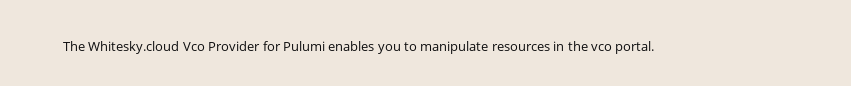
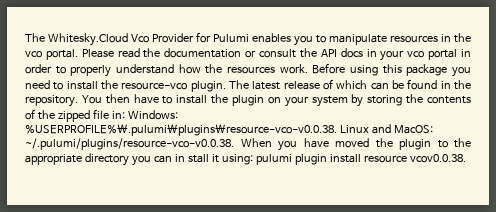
- The Whitesky.cloud Vco Provider for Pulumi enables you to manipulate resources in the vco portal.
+ The Whitesky.Cloud Vco Provider for Pulumi enables you to manipulate resources in the vco portal.
+ Please read the documentation or consult the API docs in your vco portal in order to properly understand how the resources work. Before using this package you need to install the resource-vco plugin. The latest release of which can be found in the repository. You then have to install the plugin on your system by storing the contents of the zipped file in: Windows: %USERPROFILE%\.pulumi\plugins\resource-vco-v0.0.38. Linux and MacOS: ~/.pulumi/plugins/resource-vco-v0.0.38. When you have moved the plugin to the appropriate directory you can in stall it using: pulumi plugin install resource vcov0.0.38.

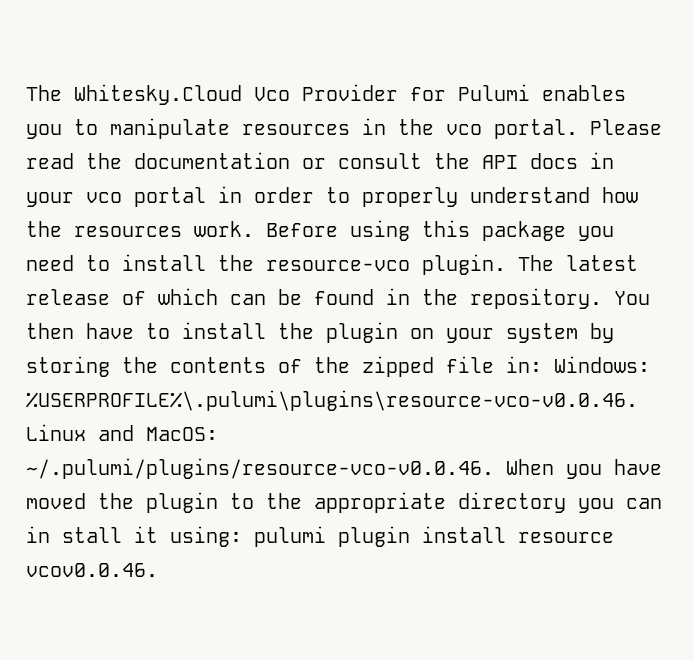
- You then have to install the plugin on your system by storing the contents of the zipped file in: Windows: %USERPROFILE%\.pulumi\plugins\resource-vco-v0.0.38. Linux and MacOS: ~/.pulumi/plugins/resource-vco-v0.0.38. When you have moved the plugin to the appropriate directory you can in stall it using: pulumi plugin install resource vcov0.0.38.
+ You then have to install the plugin on your system by storing the contents of the zipped file in: Windows: %USERPROFILE%\.pulumi\plugins\resource-vco-v0.0.46. Linux and MacOS: ~/.pulumi/plugins/resource-vco-v0.0.46. When you have moved the plugin to the appropriate directory you can in stall it using: pulumi plugin install resource vcov0.0.46.

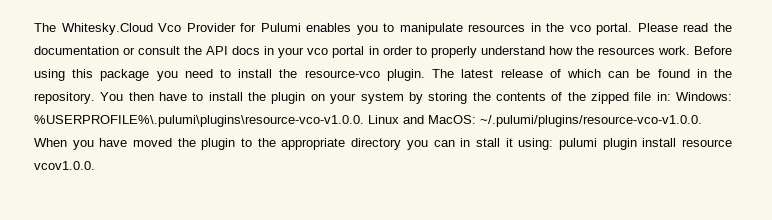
- You then have to install the plugin on your system by storing the contents of the zipped file in: Windows: %USERPROFILE%\.pulumi\plugins\resource-vco-v0.0.46. Linux and MacOS: ~/.pulumi/plugins/resource-vco-v0.0.46. When you have moved the plugin to the appropriate directory you can in stall it using: pulumi plugin install resource vcov0.0.46.
+ You then have to install the plugin on your system by storing the contents of the zipped file in: Windows: %USERPROFILE%\.pulumi\plugins\resource-vco-v1.0.0. Linux and MacOS: ~/.pulumi/plugins/resource-vco-v1.0.0. When you have moved the plugin to the appropriate directory you can in stall it using: pulumi plugin install resource vcov1.0.0.

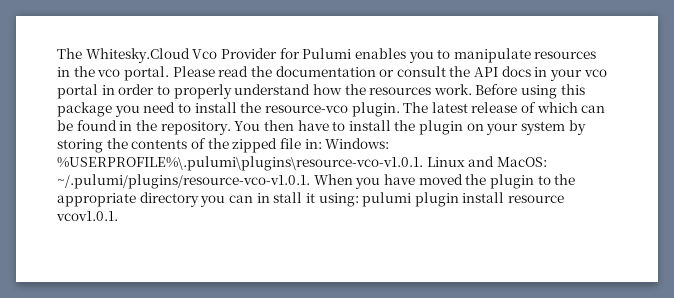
- You then have to install the plugin on your system by storing the contents of the zipped file in: Windows: %USERPROFILE%\.pulumi\plugins\resource-vco-v1.0.0. Linux and MacOS: ~/.pulumi/plugins/resource-vco-v1.0.0. When you have moved the plugin to the appropriate directory you can in stall it using: pulumi plugin install resource vcov1.0.0.
+ You then have to install the plugin on your system by storing the contents of the zipped file in: Windows: %USERPROFILE%\.pulumi\plugins\resource-vco-v1.0.1. Linux and MacOS: ~/.pulumi/plugins/resource-vco-v1.0.1. When you have moved the plugin to the appropriate directory you can in stall it using: pulumi plugin install resource vcov1.0.1.

